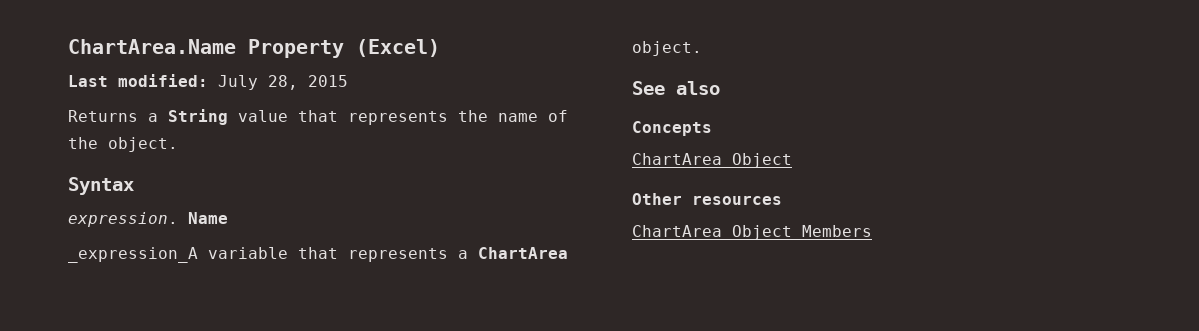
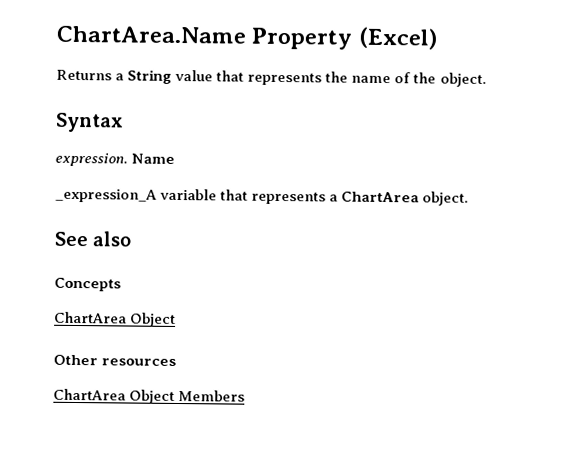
- Last modified: July 28, 2015

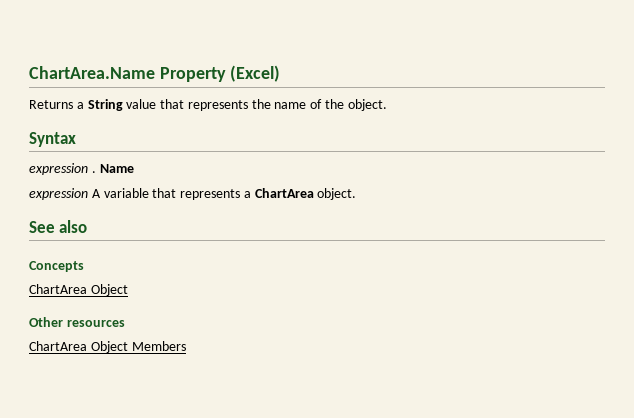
- expression.
+ expression .
- _expression_A variable that represents a ChartArea object.
+ expression A variable that represents a ChartArea object.

